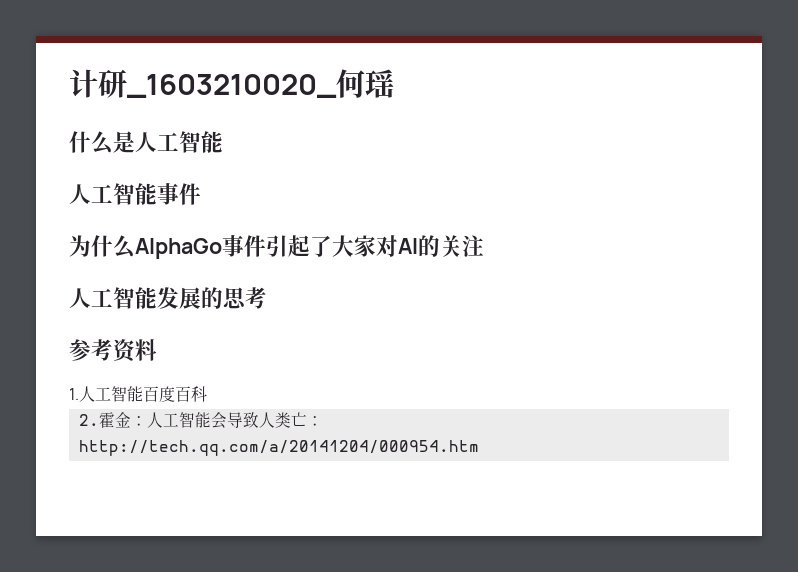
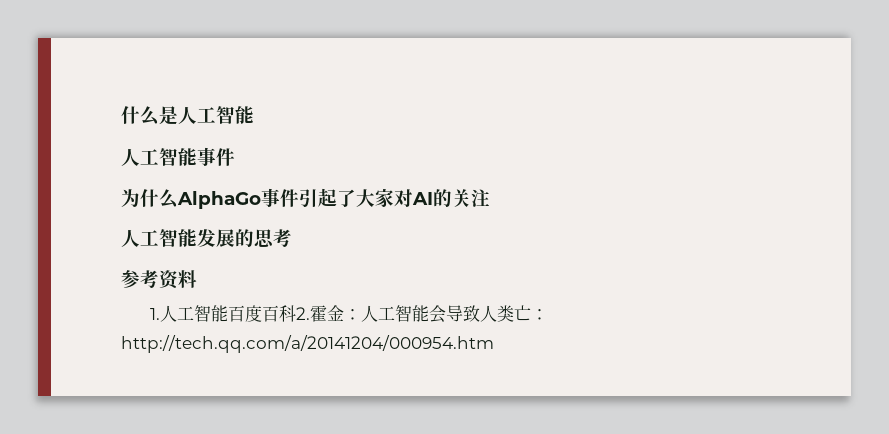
- 计研_1603210020_何瑶
- 1.人工智能百度百科
- 2.霍金：人工智能会导致人类亡：http://tech.qq.com/a/20141204/000954.htm
+ 1.人工智能百度百科2.霍金：人工智能会导致人类亡：http://tech.qq.com/a/20141204/000954.htm

